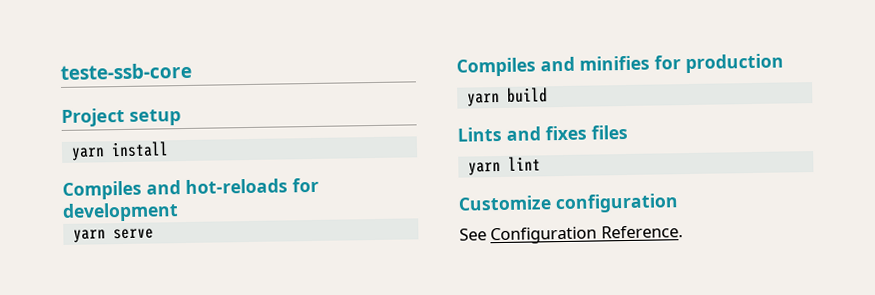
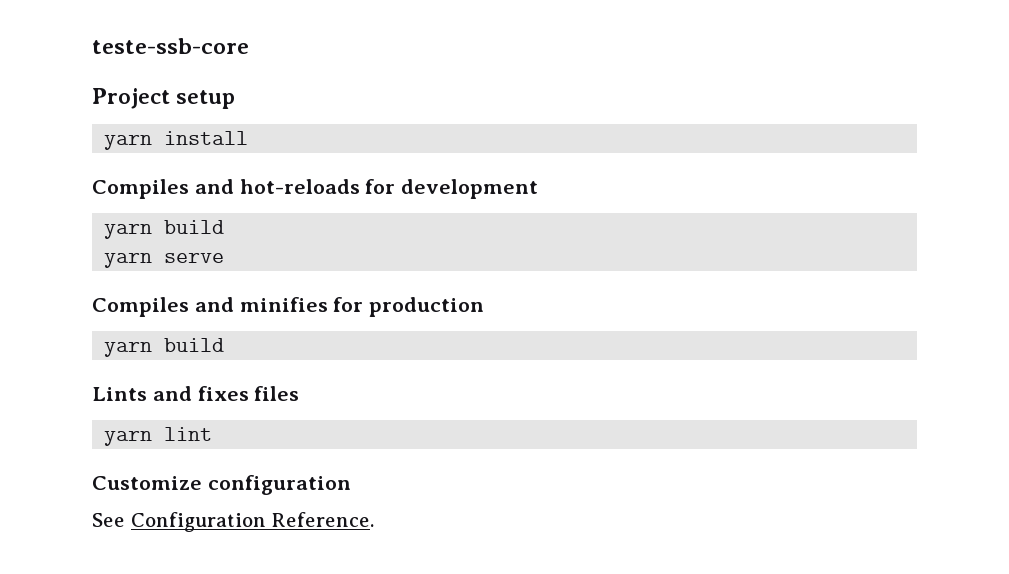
  Compiles and hot-reloads for development
+ yarn build

